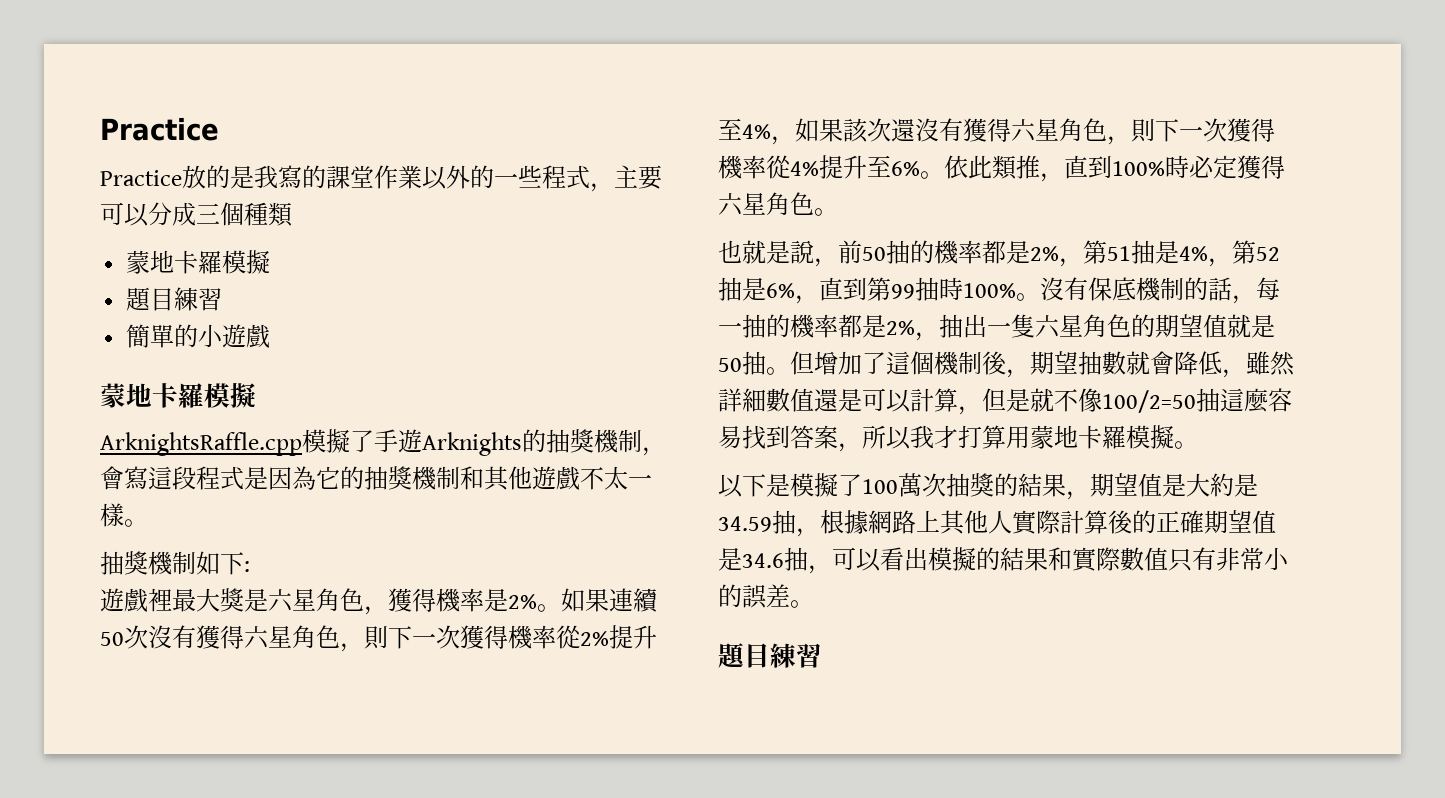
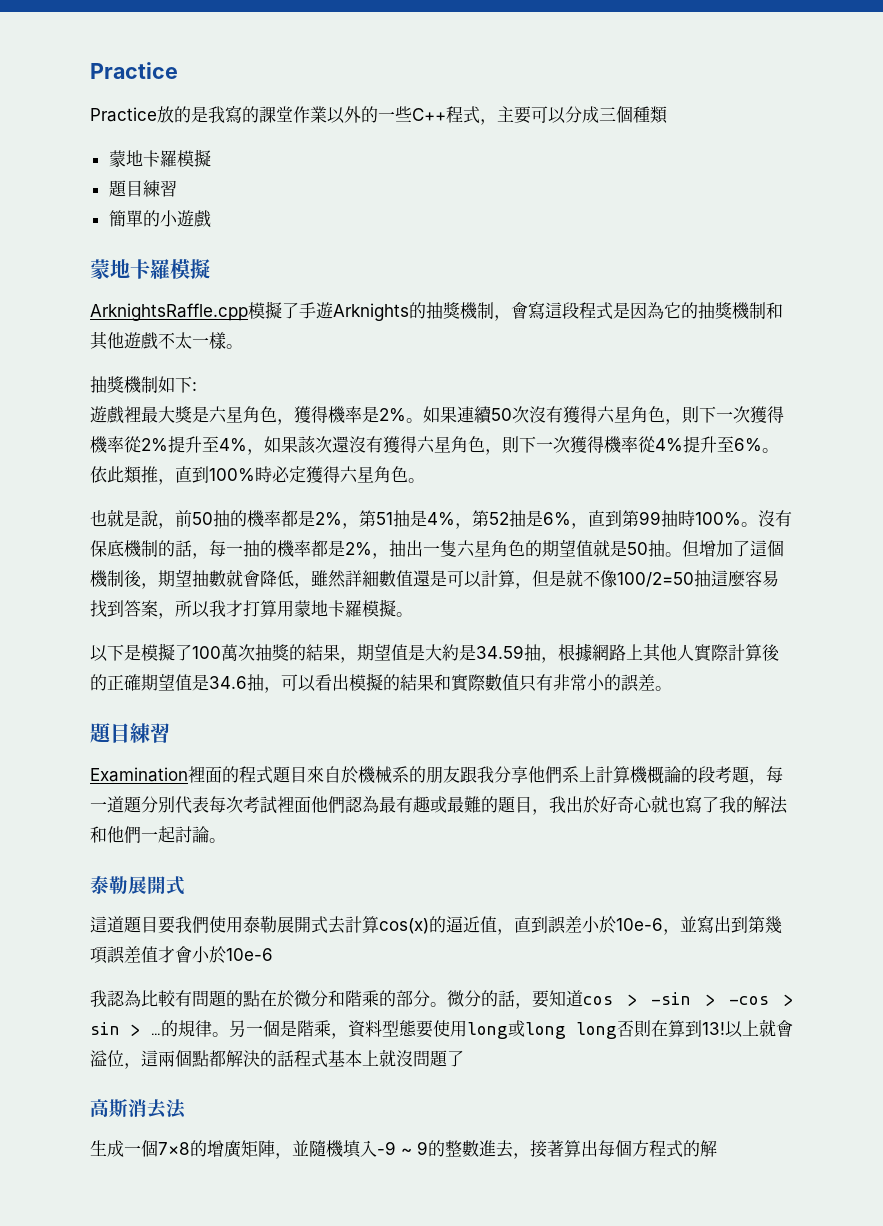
- Practice放的是我寫的課堂作業以外的一些程式，主要可以分成三個種類
+ Practice放的是我寫的課堂作業以外的一些C++程式，主要可以分成三個種類
+ Examination裡面的程式題目來自於機械系的朋友跟我分享他們系上計算機概論的段考題，每一道題分別代表每次考試裡面他們認為最有趣或最難的題目，我出於好奇心就也寫了我的解法和他們一起討論。
+ 泰勒展開式
+ 這道題目要我們使用泰勒展開式去計算cos(x)的逼近值，直到誤差小於10e-6，並寫出到第幾項誤差值才會小於10e-6
+ 我認為比較有問題的點在於微分和階乘的部分。微分的話，要知道cos > -sin > -cos > sin > …的規律。另一個是階乘，資料型態要使用long或long long否則在算到13!以上就會溢位，這兩個點都解決的話程式基本上就沒問題了
+ 高斯消去法
+ 生成一個7×8的增廣矩陣，並隨機填入-9 ~ 9的整數進去，接著算出每個方程式的解

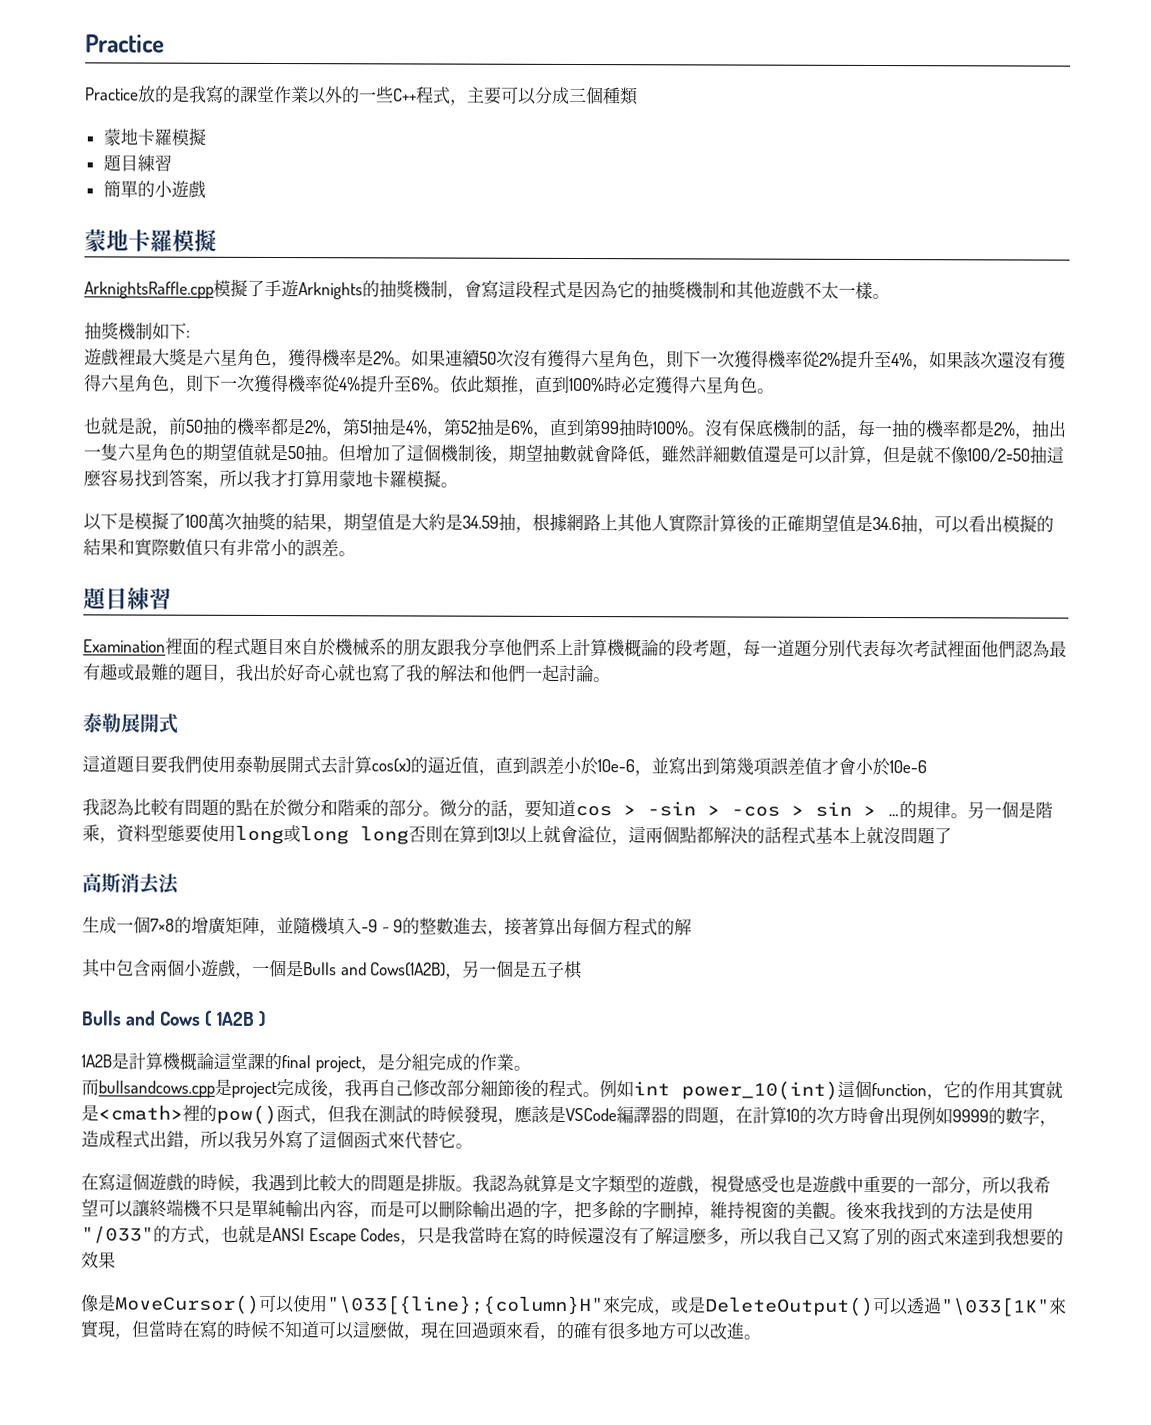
+ 其中包含兩個小遊戲，一個是Bulls and Cows(1A2B)，另一個是五子棋
+ Bulls and Cows ( 1A2B )
+ 1A2B是計算機概論這堂課的final project，是分組完成的作業。
+ 而bullsandcows.cpp是project完成後，我再自己修改部分細節後的程式。例如int power_10(int)這個function，它的作用其實就是<cmath>裡的pow()函式，但我在測試的時候發現，應該是VSCode編譯器的問題，在計算10的次方時會出現例如9999的數字，造成程式出錯，所以我另外寫了這個函式來代替它。
+ 在寫這個遊戲的時候，我遇到比較大的問題是排版。我認為就算是文字類型的遊戲，視覺感受也是遊戲中重要的一部分，所以我希望可以讓終端機不只是單純輸出內容，而是可以刪除輸出過的字，把多餘的字刪掉，維持視窗的美觀。後來我找到的方法是使用"/033"的方式，也就是ANSI Escape Codes，只是我當時在寫的時候還沒有了解這麼多，所以我自己又寫了別的函式來達到我想要的效果
+ 像是MoveCursor()可以使用"\033[{line};{column}H"來完成，或是DeleteOutput()可以透過"\033[1K"來實現，但當時在寫的時候不知道可以這麼做，現在回過頭來看，的確有很多地方可以改進。

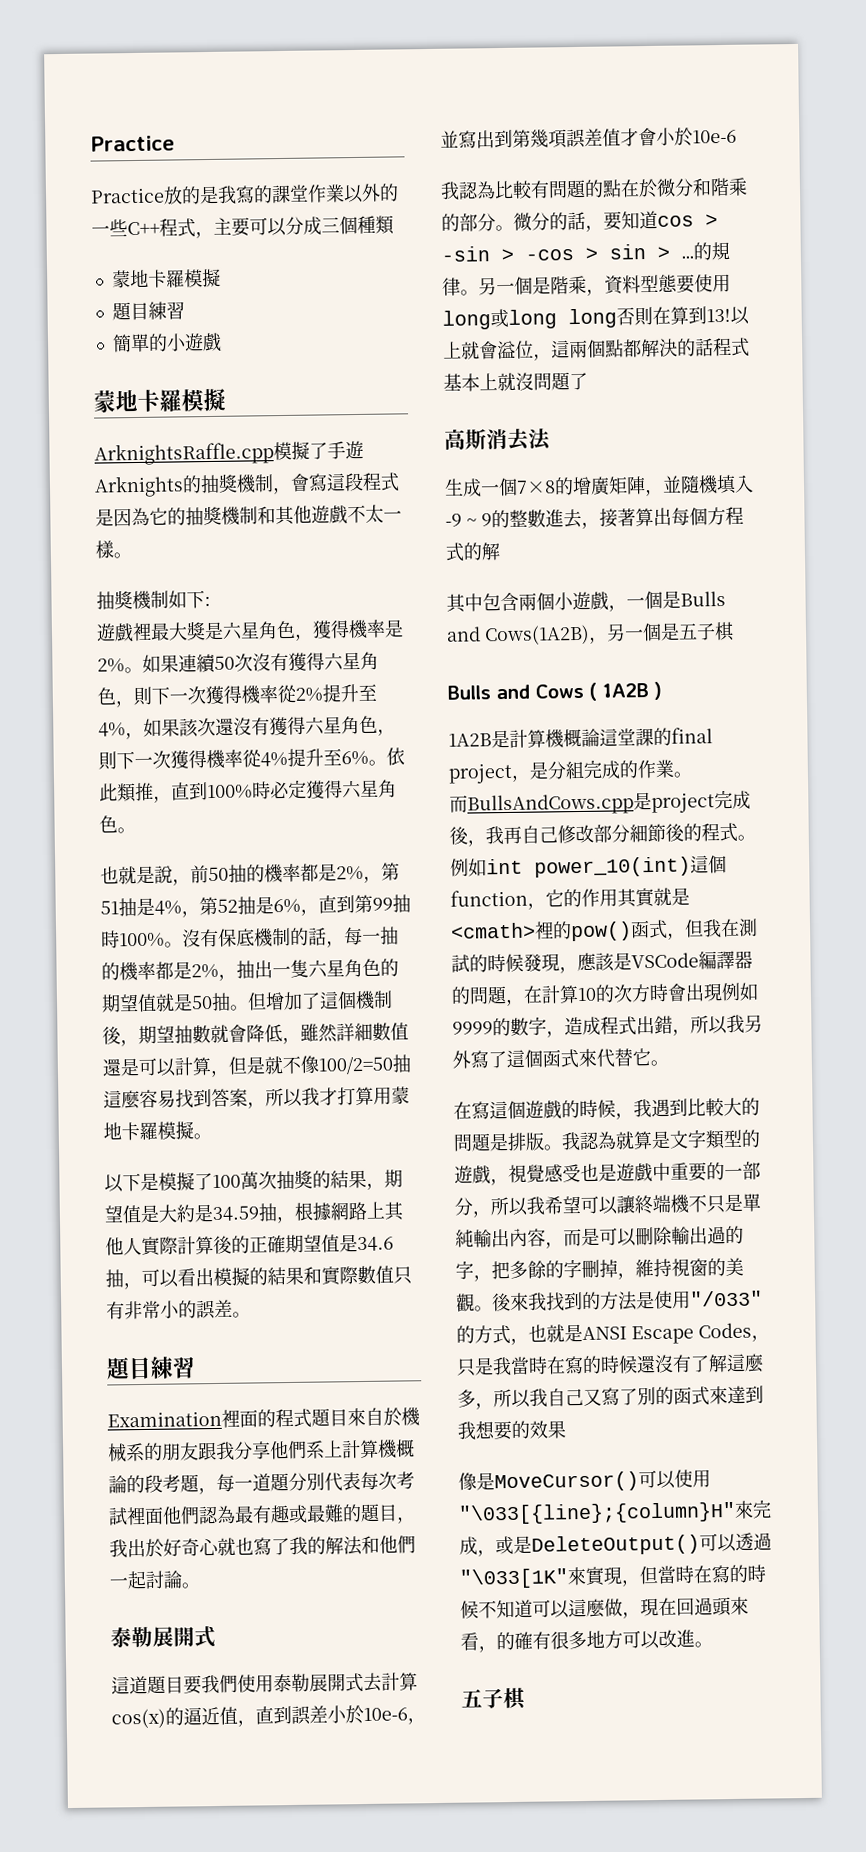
- 而bullsandcows.cpp是project完成後，我再自己修改部分細節後的程式。
+ 而BullsAndCows.cpp是project完成後，我再自己修改部分細節後的程式。
  像是MoveCursor()可以使用"\033[{line};{column}H"來完成，或是DeleteOutput()可以透過"\033[1K"來實現，但當時在寫的時候不知道可以這麼做，現在回過頭來看，的確有很多地方可以改進。
+ 五子棋

